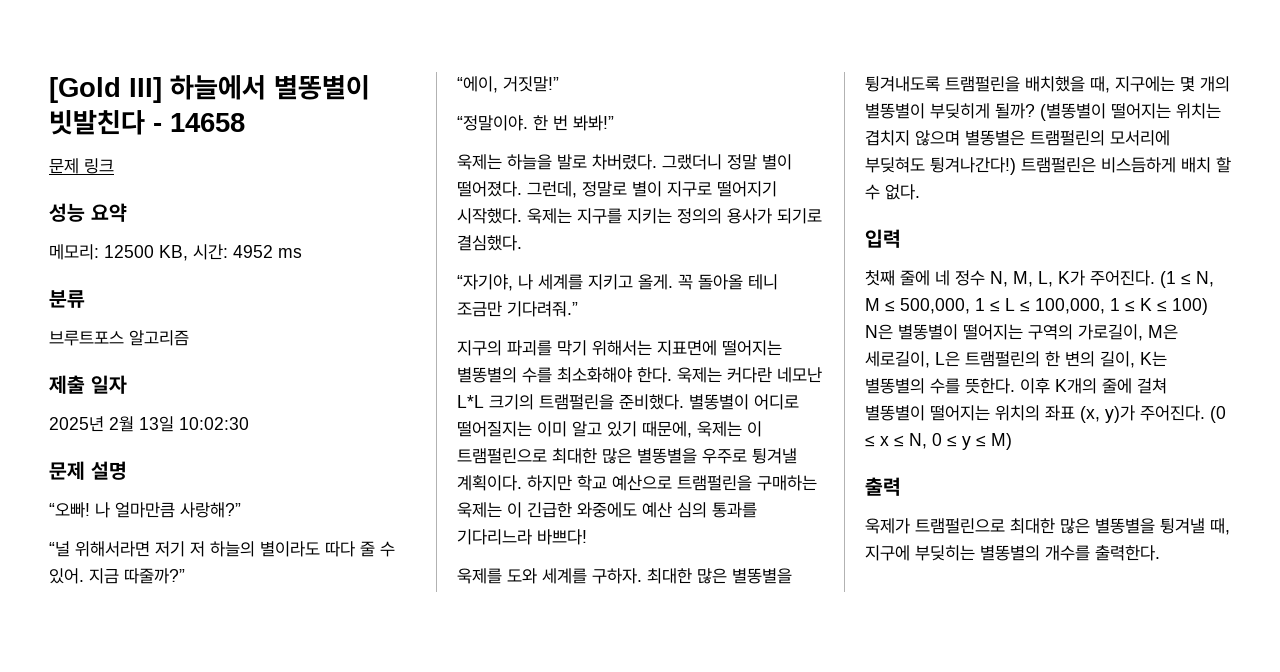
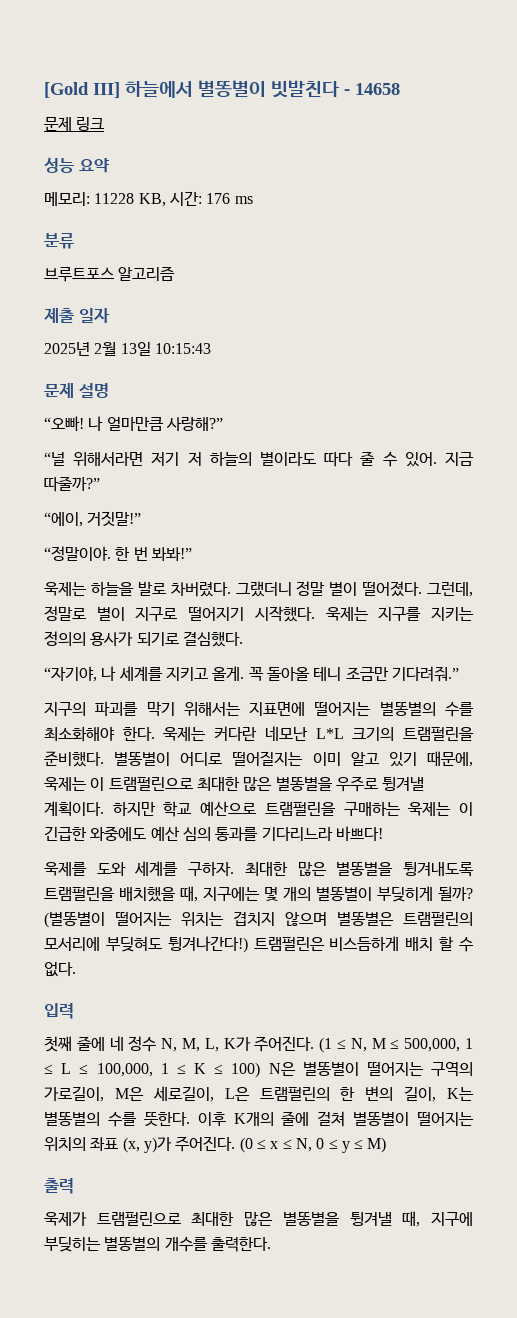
- 메모리: 12500 KB, 시간: 4952 ms
+ 메모리: 11228 KB, 시간: 176 ms
- 2025년 2월 13일 10:02:30
+ 2025년 2월 13일 10:15:43

